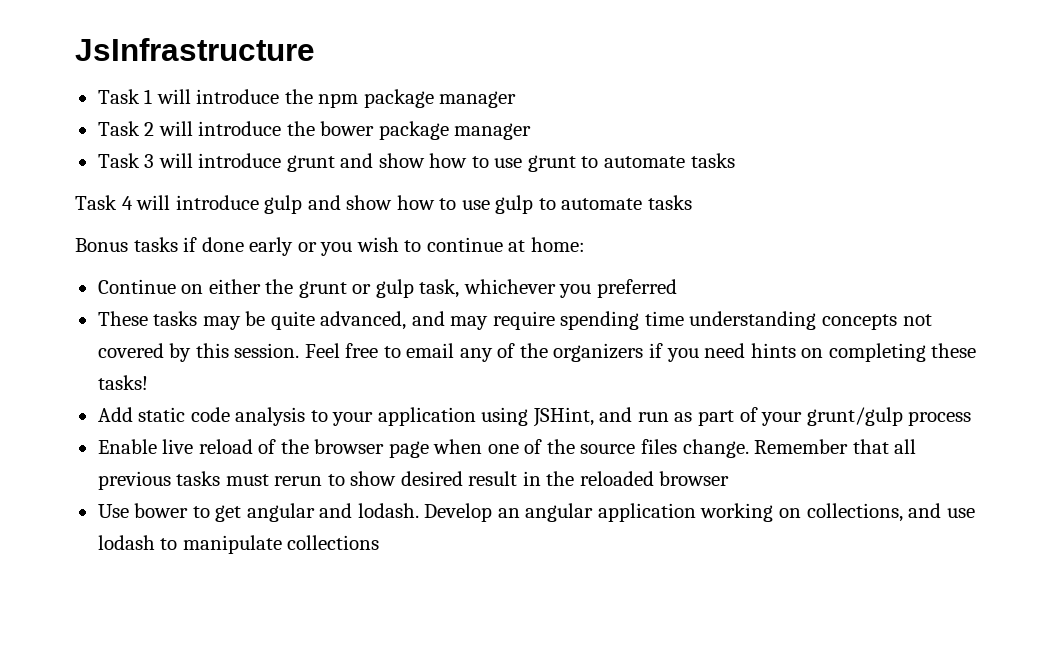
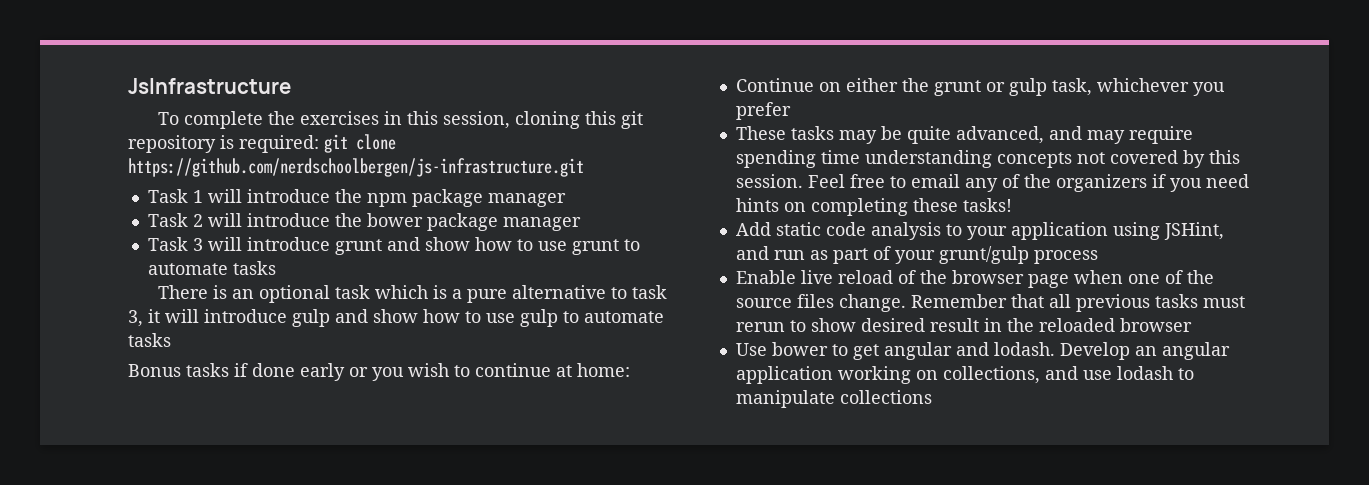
+ To complete the exercises in this session, cloning this git repository is required: git clone https://github.com/nerdschoolbergen/js-infrastructure.git
- Task 4 will introduce gulp and show how to use gulp to automate tasks
+ There is an optional task which is a pure alternative to task 3, it will introduce gulp and show how to use gulp to automate tasks
- Continue on either the grunt or gulp task, whichever you preferred
+ Continue on either the grunt or gulp task, whichever you prefer

